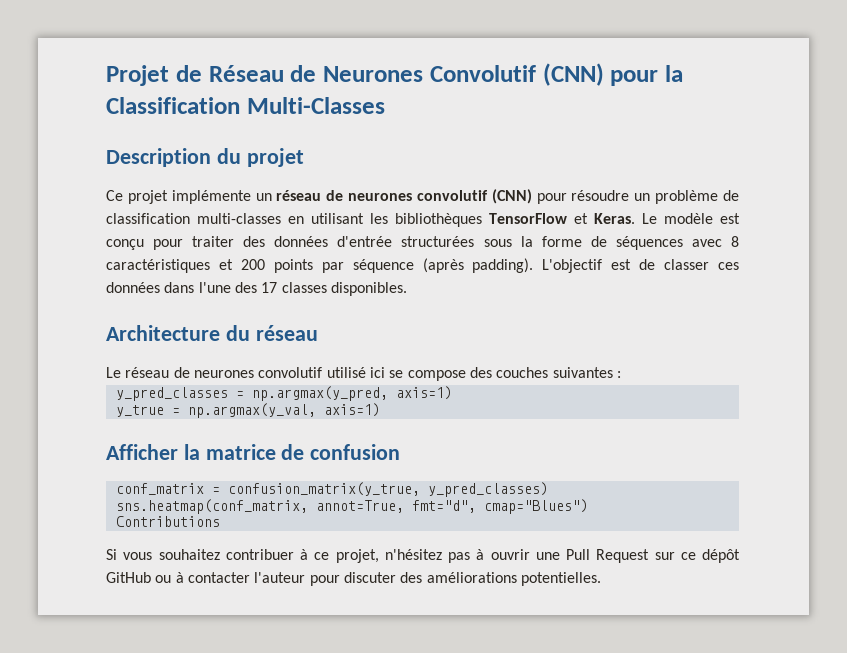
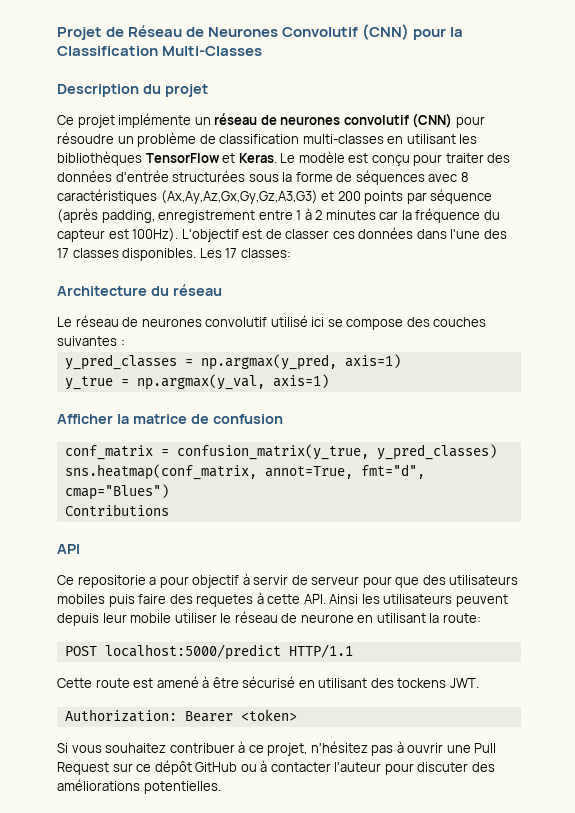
- Le modèle est conçu pour traiter des données d'entrée structurées sous la forme de séquences avec 8 caractéristiques et 200 points par séquence (après padding).
+ Le modèle est conçu pour traiter des données d'entrée structurées sous la forme de séquences avec 8 caractéristiques (Ax,Ay,Az,Gx,Gy,Gz,A3,G3) et 200 points par séquence (après padding, enregistrement entre 1 à 2 minutes car la fréquence du capteur est 100Hz).
+ Les 17 classes:
+ API
+ Ce repositorie a pour objectif à servir de serveur pour que des utilisateurs mobiles puis faire des requetes à cette API. Ainsi les utilisateurs peuvent depuis leur mobile utiliser le réseau de neurone en utilisant la route:
+ POST localhost:5000/predict HTTP/1.1
+ Cette route est amené à être sécurisé en utilisant des tockens JWT.
+ Authorization: Bearer <token>

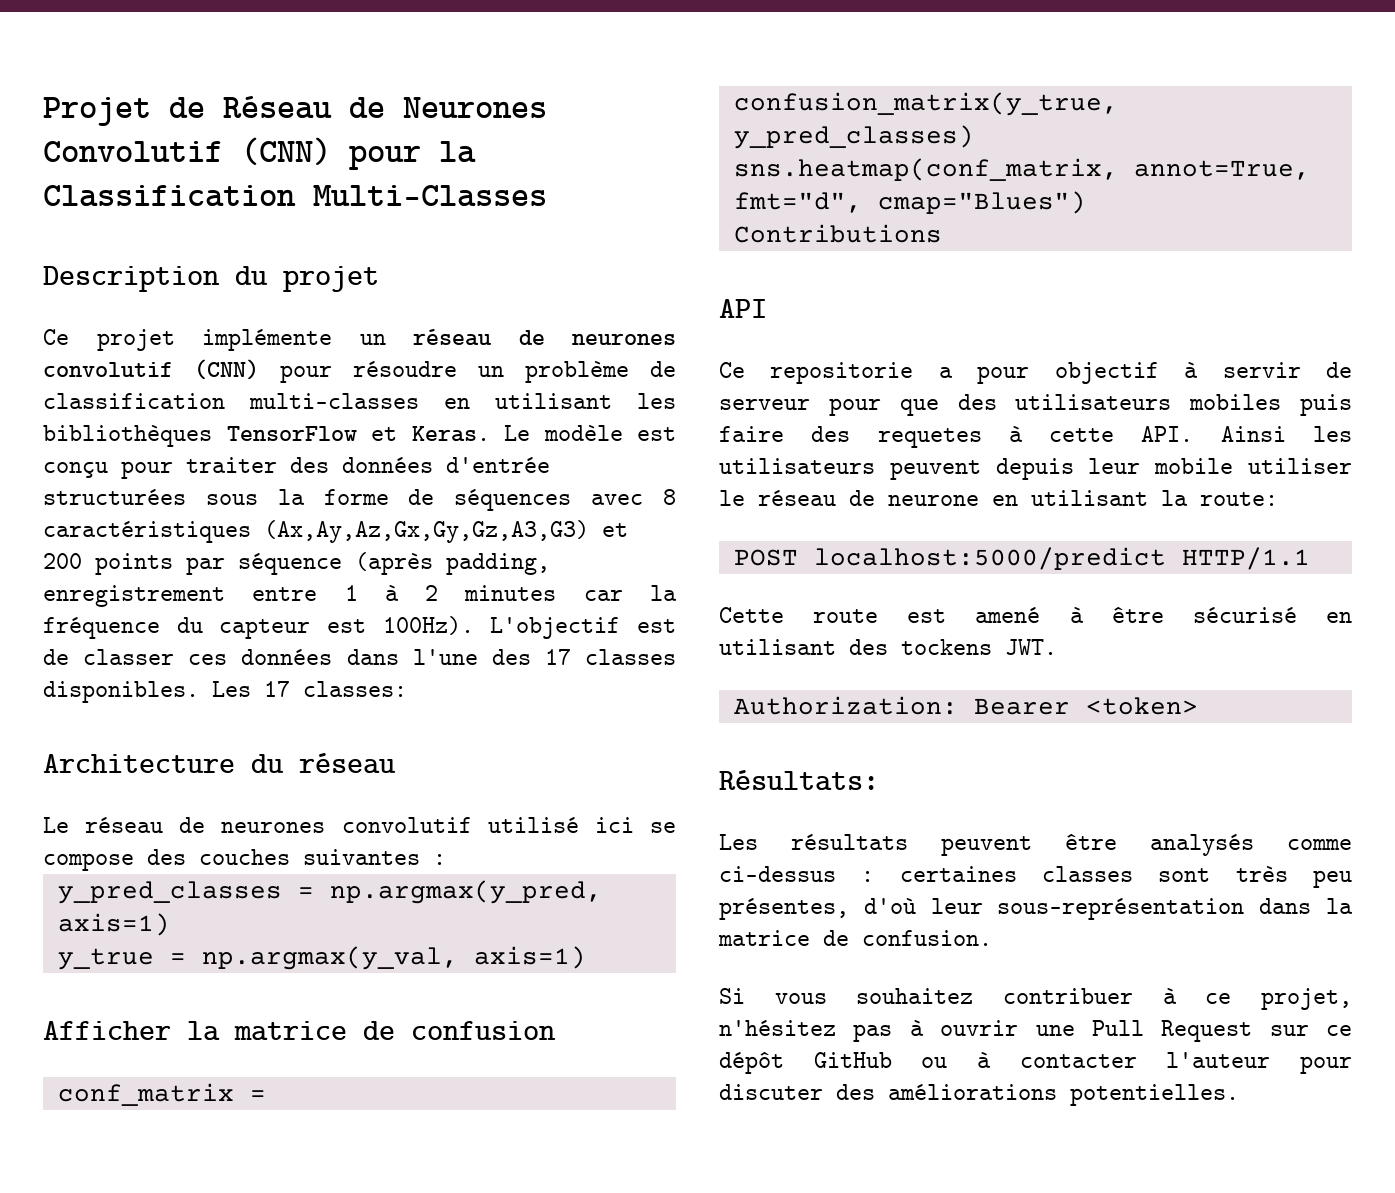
+ Résultats:
+ Les résultats peuvent être analysés comme ci-dessus : certaines classes sont très peu présentes, d'où leur sous-représentation dans la matrice de confusion.

